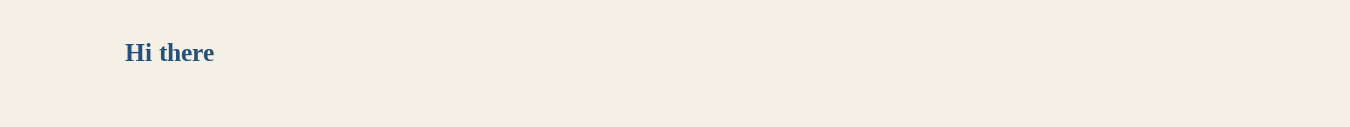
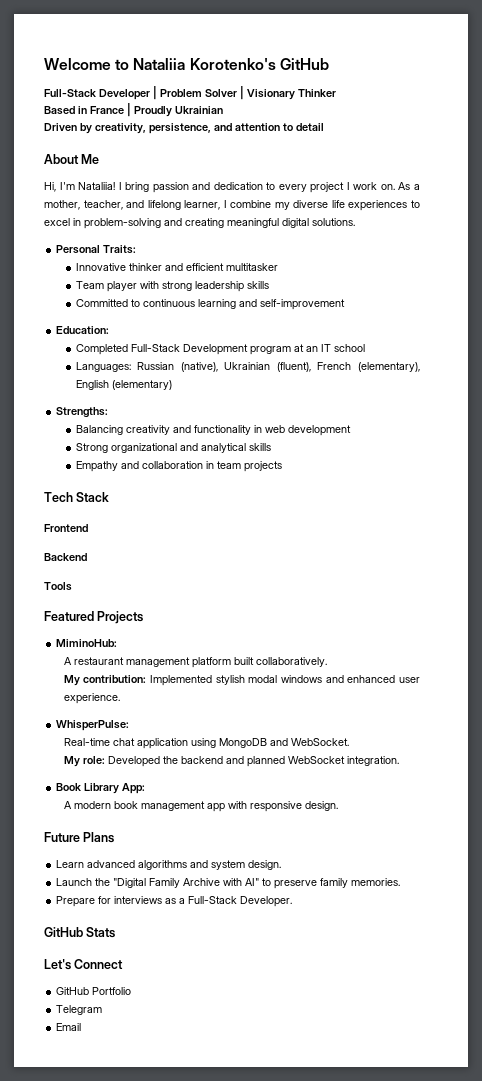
- Hi there
+ Welcome to Nataliia Korotenko's GitHub
+ Full-Stack Developer | Problem Solver | Visionary Thinker
+ Based in France | Proudly Ukrainian
+ Driven by creativity, persistence, and attention to detail
+ About Me
+ Hi, I'm Nataliia! I bring passion and dedication to every project I work on. As a mother, teacher, and lifelong learner, I combine my diverse life experiences to excel in problem-solving and creating meaningful digital solutions.
+ Personal Traits:
+ Innovative thinker and efficient multitasker
+ Team player with strong leadership skills
+ Committed to continuous learning and self-improvement
+ Education:
+ Completed Full-Stack Development program at an IT school
+ Languages: Russian (native), Ukrainian (fluent), French (elementary), English (elementary)
+ Strengths:
+ Balancing creativity and functionality in web development
+ Strong organizational and analytical skills
+ Empathy and collaboration in team projects
+ Tech Stack
+ Frontend
+ Backend
+ Tools
+ Featured Projects
+ MiminoHub:
+ A restaurant management platform built collaboratively.
+ My contribution: Implemented stylish modal windows and enhanced user experience.
+ WhisperPulse:
+ Real-time chat application using MongoDB and WebSocket.
+ My role: Developed the backend and planned WebSocket integration.
+ Book Library App:
+ A modern book management app with responsive design.
+ Future Plans
+ Learn advanced algorithms and system design.
+ Launch the "Digital Family Archive with AI" to preserve family memories.
+ Prepare for interviews as a Full-Stack Developer.
+ GitHub Stats
+ Let's Connect
+ GitHub Portfolio
+ Telegram
+ Email

